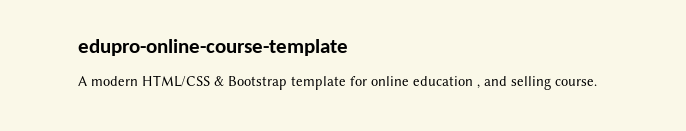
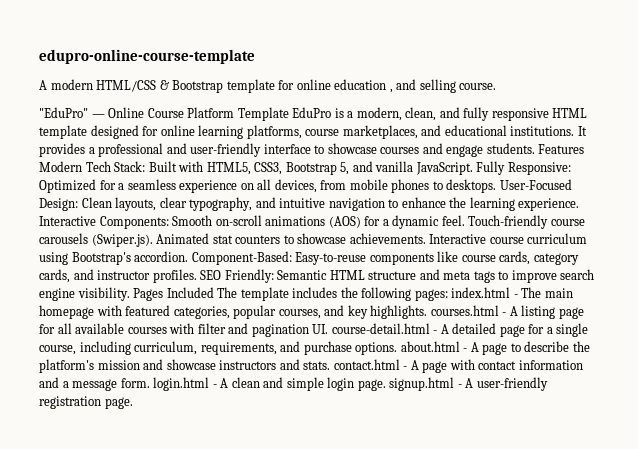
+ "EduPro" — Online Course Platform Template EduPro is a modern, clean, and fully responsive HTML template designed for online learning platforms, course marketplaces, and educational institutions. It provides a professional and user-friendly interface to showcase courses and engage students. Features Modern Tech Stack: Built with HTML5, CSS3, Bootstrap 5, and vanilla JavaScript. Fully Responsive: Optimized for a seamless experience on all devices, from mobile phones to desktops. User-Focused Design: Clean layouts, clear typography, and intuitive navigation to enhance the learning experience. Interactive Components: Smooth on-scroll animations (AOS) for a dynamic feel. Touch-friendly course carousels (Swiper.js). Animated stat counters to showcase achievements. Interactive course curriculum using Bootstrap's accordion. Component-Based: Easy-to-reuse components like course cards, category cards, and instructor profiles. SEO Friendly: Semantic HTML structure and meta tags to improve search engine visibility. Pages Included The template includes the following pages: index.html - The main homepage with featured categories, popular courses, and key highlights. courses.html - A listing page for all available courses with filter and pagination UI. course-detail.html - A detailed page for a single course, including curriculum, requirements, and purchase options. about.html - A page to describe the platform's mission and showcase instructors and stats. contact.html - A page with contact information and a message form. login.html - A clean and simple login page. signup.html - A user-friendly registration page.

